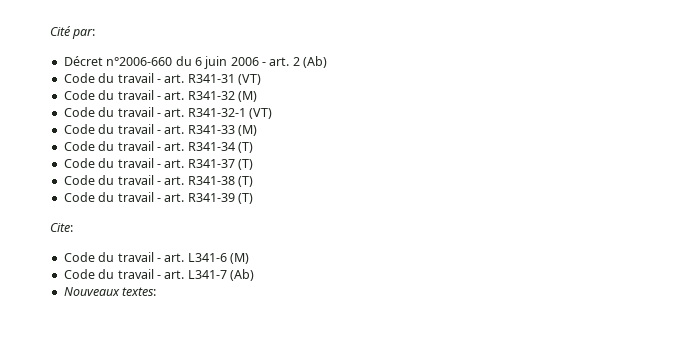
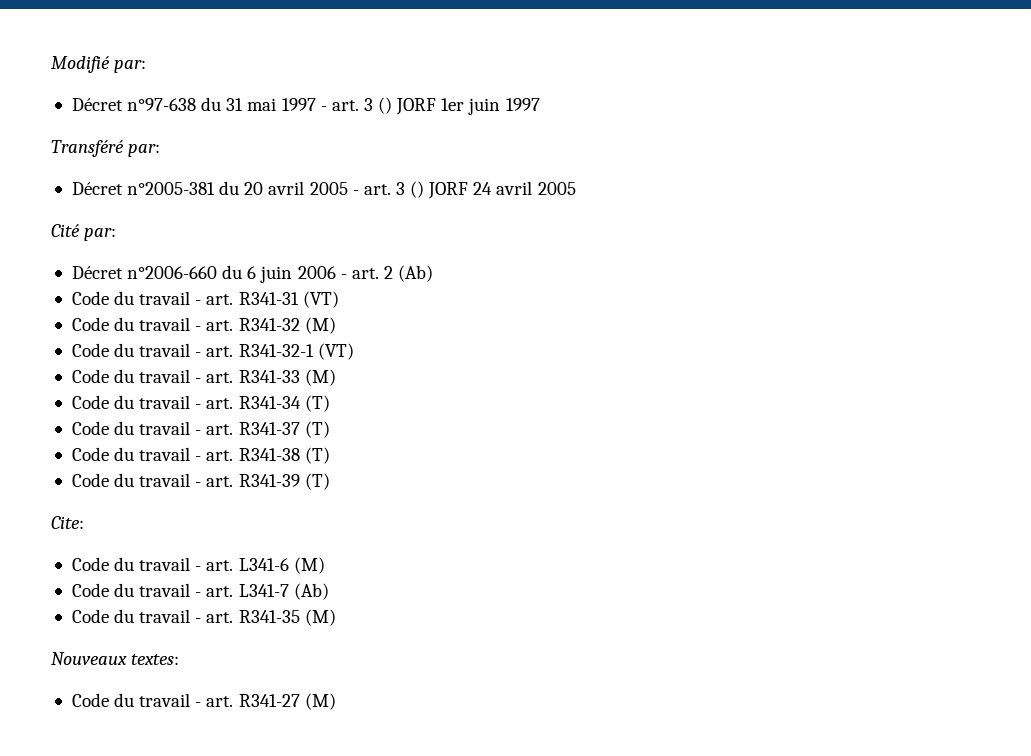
+ Modifié par:
+ Décret n°97-638 du 31 mai 1997 - art. 3 () JORF 1er juin 1997
+ Transféré par:
+ Décret n°2005-381 du 20 avril 2005 - art. 3 () JORF 24 avril 2005
+ Code du travail - art. R341-35 (M)
  Nouveaux textes:
+ Code du travail - art. R341-27 (M)

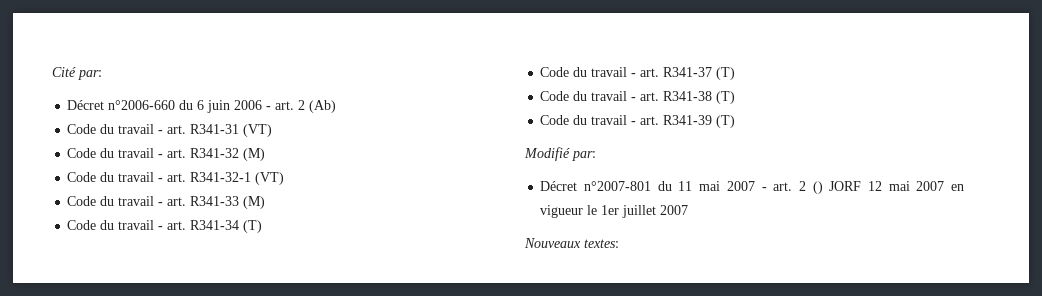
- Modifié par:
- Décret n°97-638 du 31 mai 1997 - art. 3 () JORF 1er juin 1997
- Transféré par:
- Décret n°2005-381 du 20 avril 2005 - art. 3 () JORF 24 avril 2005
- Cite:
- Code du travail - art. L341-6 (M)
- Code du travail - art. L341-7 (Ab)
- Code du travail - art. R341-35 (M)
+ Modifié par:
+ Décret n°2007-801 du 11 mai 2007 - art. 2 () JORF 12 mai 2007 en vigueur le 1er juillet 2007
  Nouveaux textes:
- Code du travail - art. R341-27 (M)

